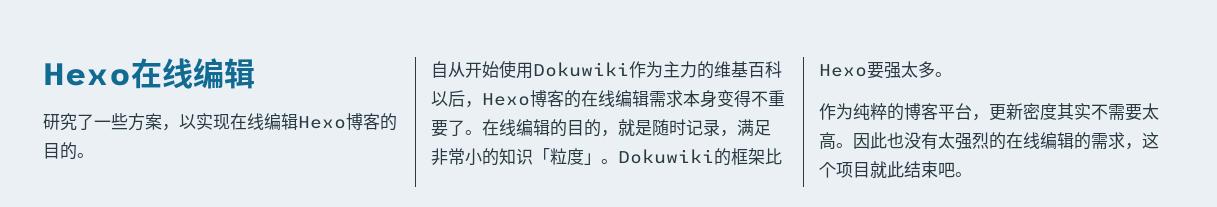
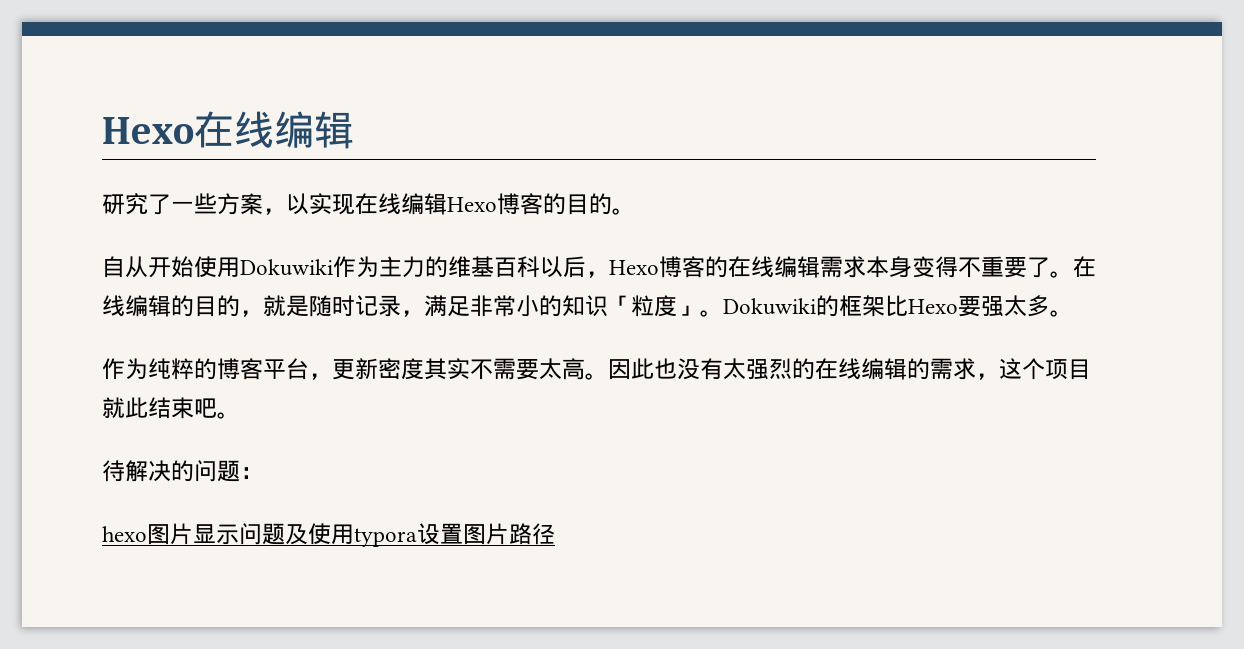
+ 待解决的问题：
+ hexo图片显示问题及使用typora设置图片路径

